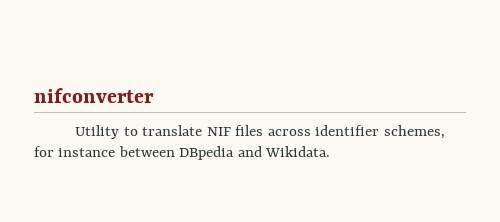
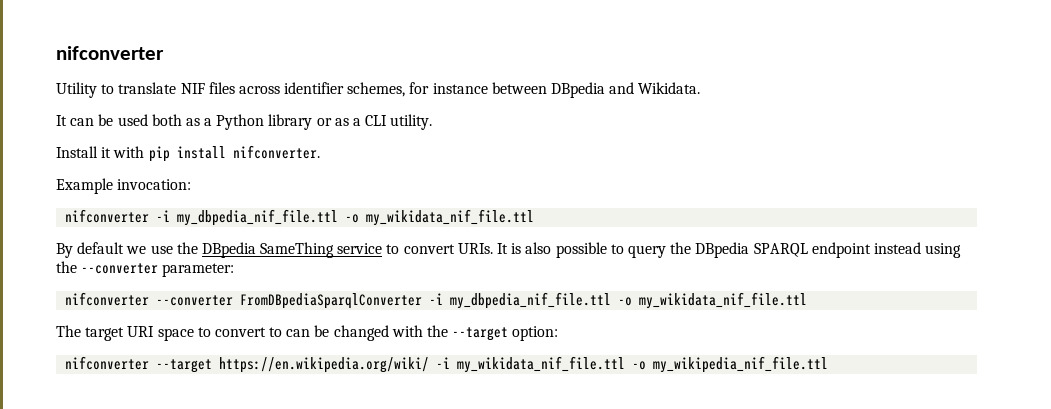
+ It can be used both as a Python library or as a CLI utility.
+ Install it with pip install nifconverter.
+ Example invocation:
+ nifconverter -i my_dbpedia_nif_file.ttl -o my_wikidata_nif_file.ttl
+ By default we use the DBpedia SameThing service to convert URIs. It is also possible to query the DBpedia SPARQL endpoint instead using the --converter parameter:
+ nifconverter --converter FromDBpediaSparqlConverter -i my_dbpedia_nif_file.ttl -o my_wikidata_nif_file.ttl
+ The target URI space to convert to can be changed with the --target option:
+ nifconverter --target https://en.wikipedia.org/wiki/ -i my_wikidata_nif_file.ttl -o my_wikipedia_nif_file.ttl

